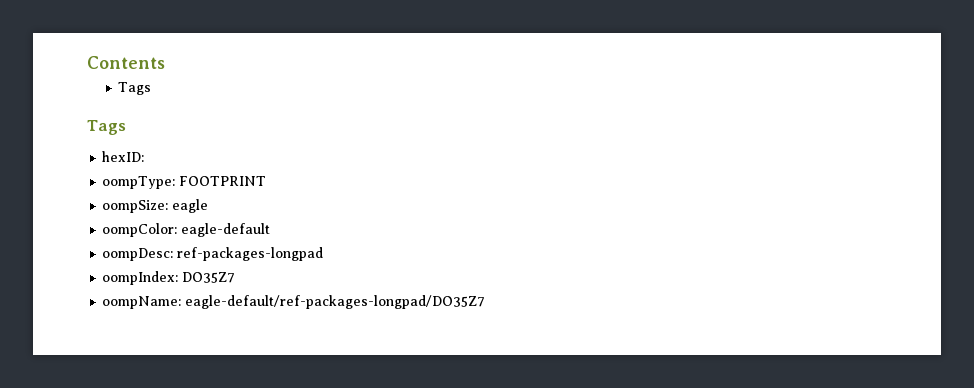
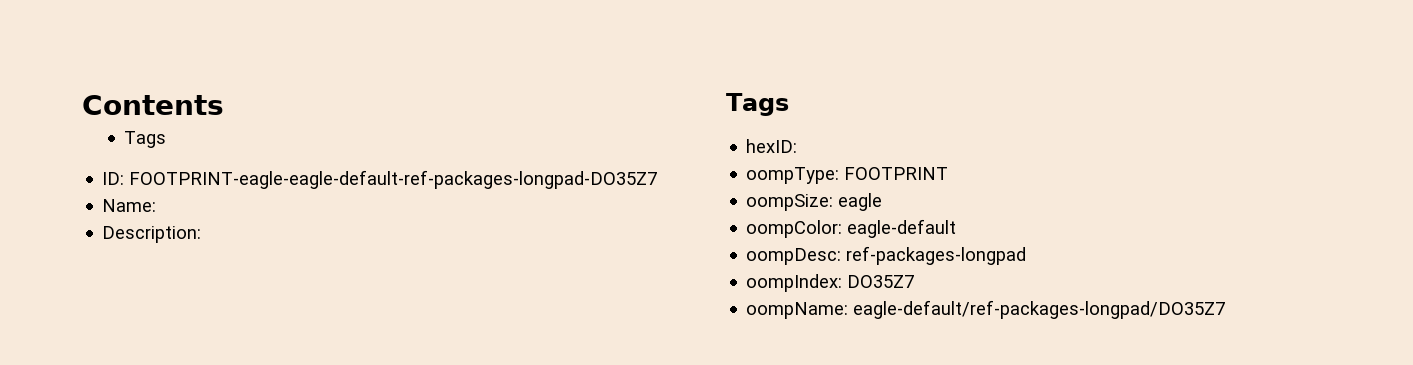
+ ID: FOOTPRINT-eagle-eagle-default-ref-packages-longpad-DO35Z7
+ Name:
+ Description:

